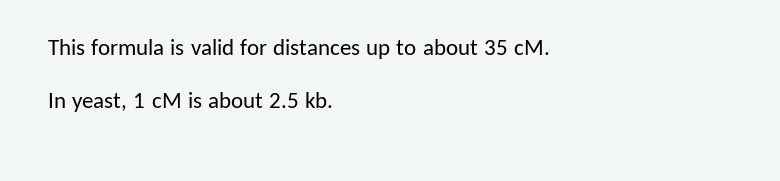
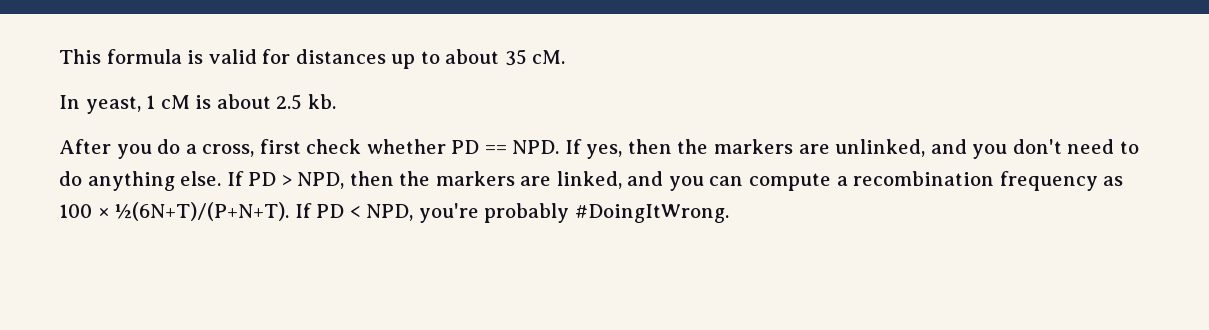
+ After you do a cross, first check whether PD == NPD. If yes, then the markers are unlinked, and you don't need to do anything else. If PD > NPD, then the markers are linked, and you can compute a recombination frequency as 100 × ½(6N+T)/(P+N+T). If PD < NPD, you're probably #DoingItWrong.

